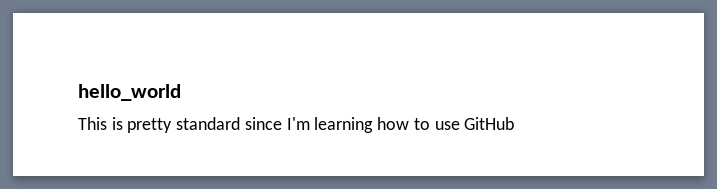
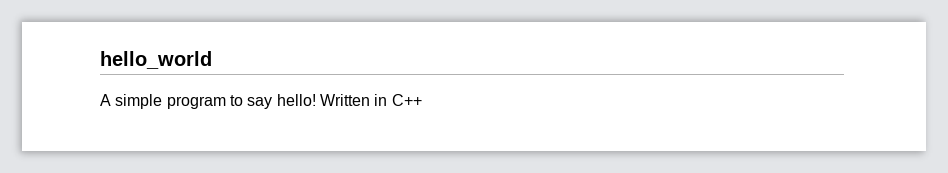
- This is pretty standard since I'm learning how to use GitHub
+ A simple program to say hello! Written in C++

